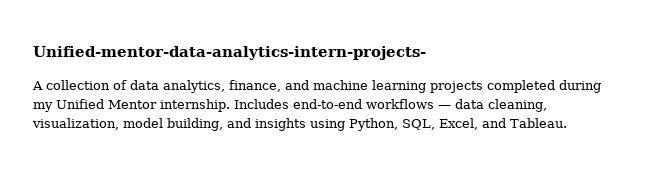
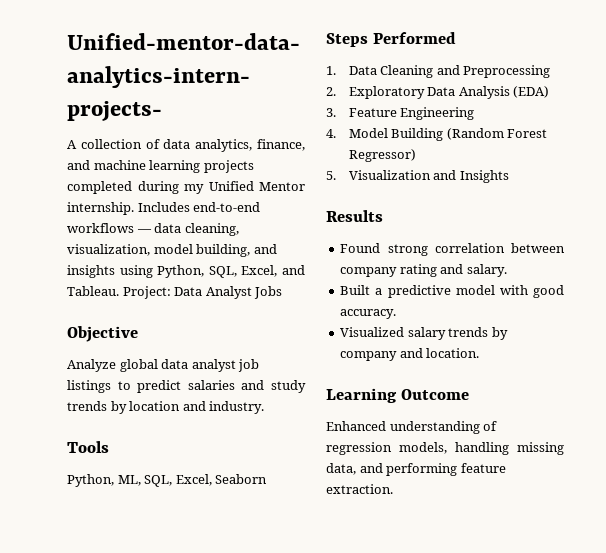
+ Project: Data Analyst Jobs
+ Objective
+ Analyze global data analyst job listings to predict salaries and study trends by location and industry.
+ Tools
+ Python, ML, SQL, Excel, Seaborn
+ Steps Performed
+ 1. Data Cleaning and Preprocessing
+ 2. Exploratory Data Analysis (EDA)
+ 3. Feature Engineering
+ 4. Model Building (Random Forest Regressor)
+ 5. Visualization and Insights
+ Results
+ Found strong correlation between company rating and salary.
+ Built a predictive model with good accuracy.
+ Visualized salary trends by company and location.
+ Learning Outcome
+ Enhanced understanding of regression models, handling missing data, and performing feature extraction.

